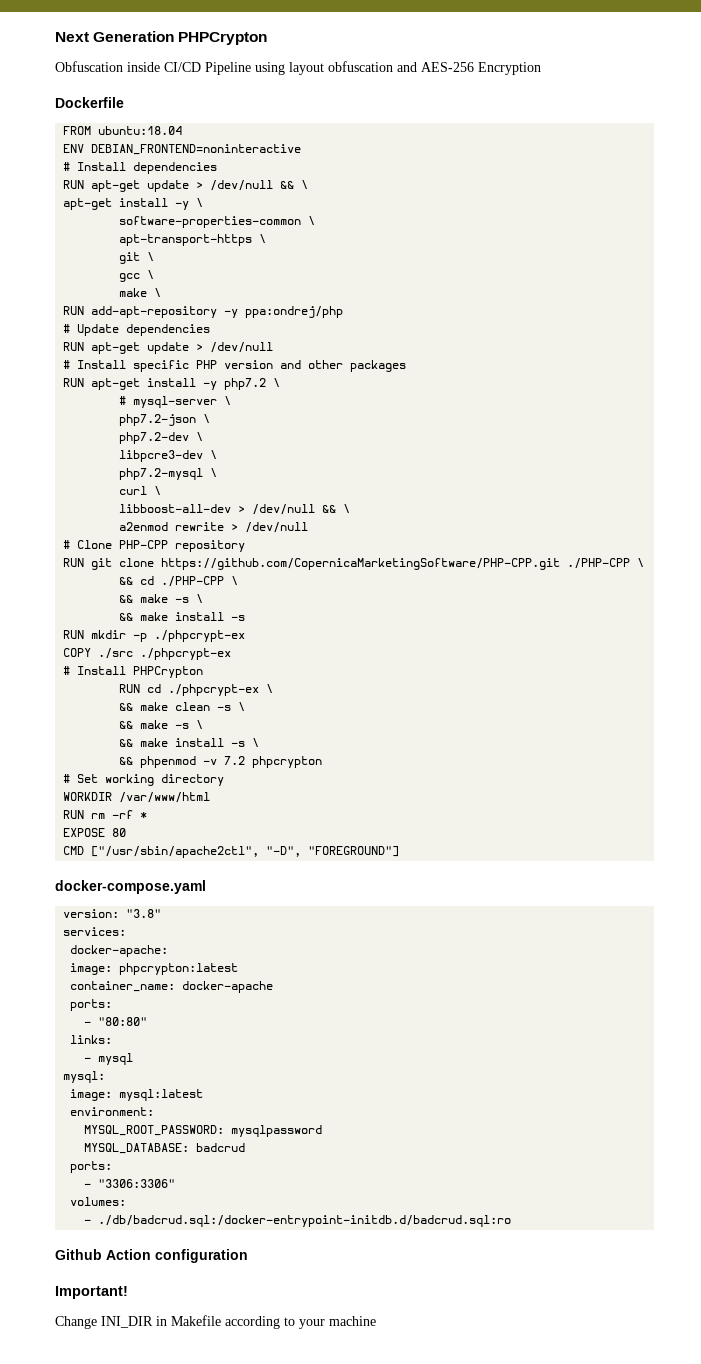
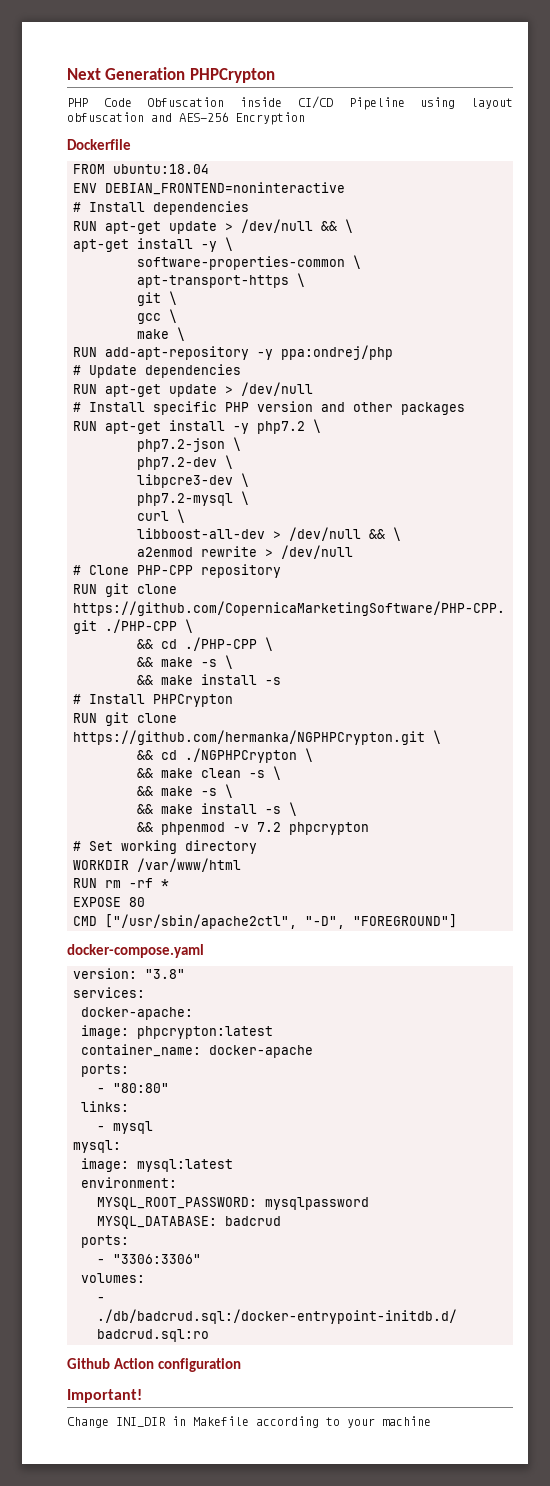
- Obfuscation inside CI/CD Pipeline using layout obfuscation and AES-256 Encryption
+ PHP Code Obfuscation inside CI/CD Pipeline using layout obfuscation and AES-256 Encryption
- # mysql-server \
- RUN mkdir -p ./phpcrypt-ex
- COPY ./src ./phpcrypt-ex
  # Install PHPCrypton
- RUN cd ./phpcrypt-ex \
+ RUN git clone https://github.com/hermanka/NGPHPCrypton.git \
+ && cd ./NGPHPCrypton \

